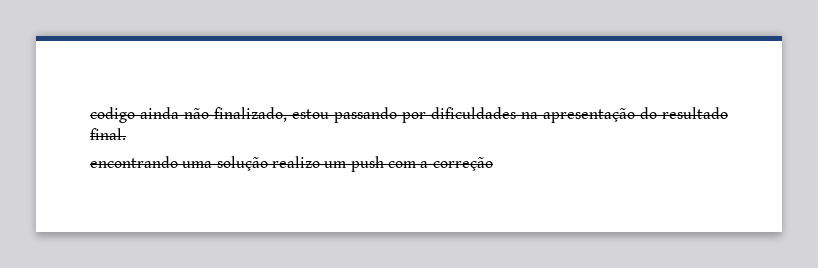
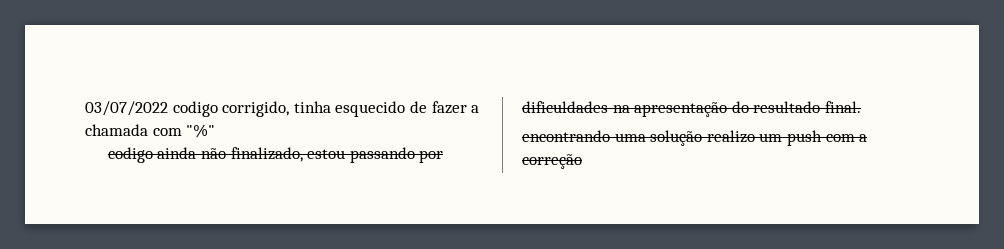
+ 03/07/2022 codigo corrigido, tinha esquecido de fazer a chamada com "%"

